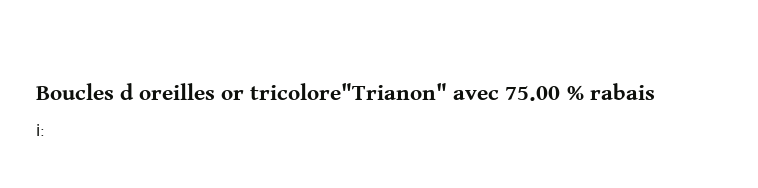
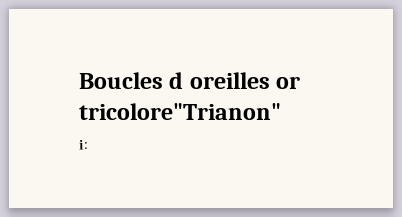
- Boucles d oreilles or tricolore"Trianon" avec 75.00 % rabais
+ Boucles d oreilles or tricolore"Trianon"

